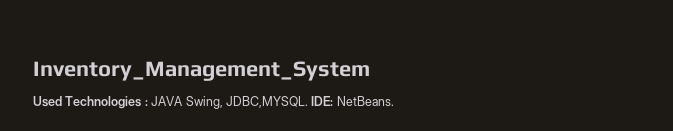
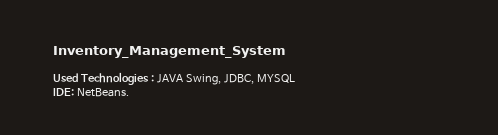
- Used Technologies : JAVA Swing, JDBC,MYSQL. IDE: NetBeans.
+ Used Technologies : JAVA Swing, JDBC, MYSQL
+ IDE: NetBeans.

